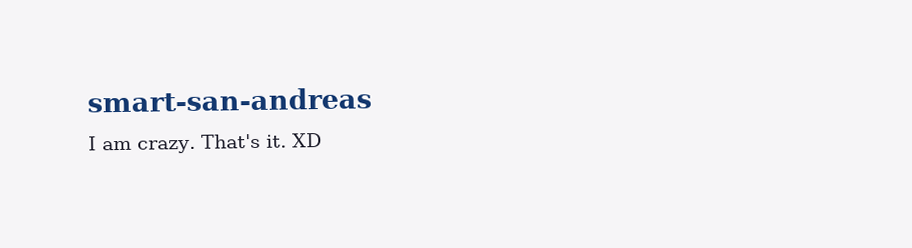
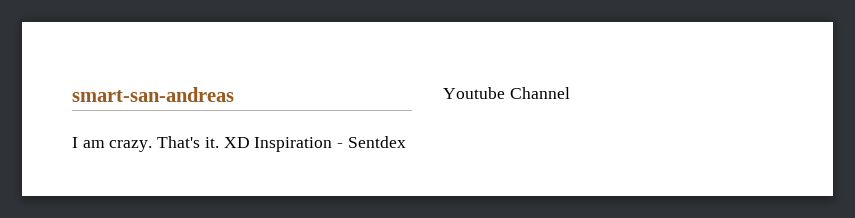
- XD
+ XD Inspiration - Sentdex Youtube Channel

